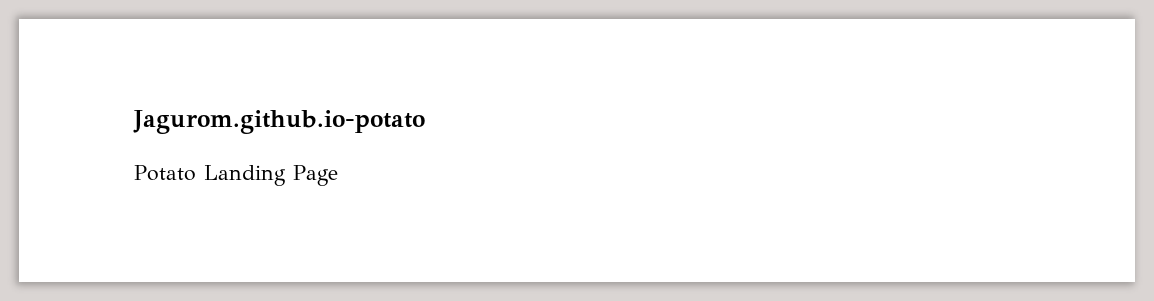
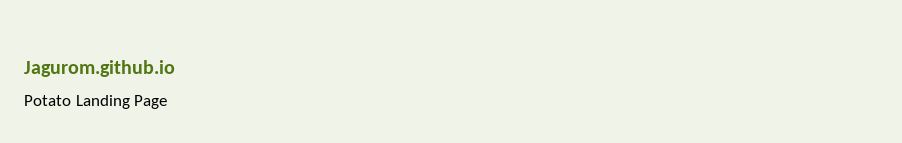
- Jagurom.github.io-potato
+ Jagurom.github.io

